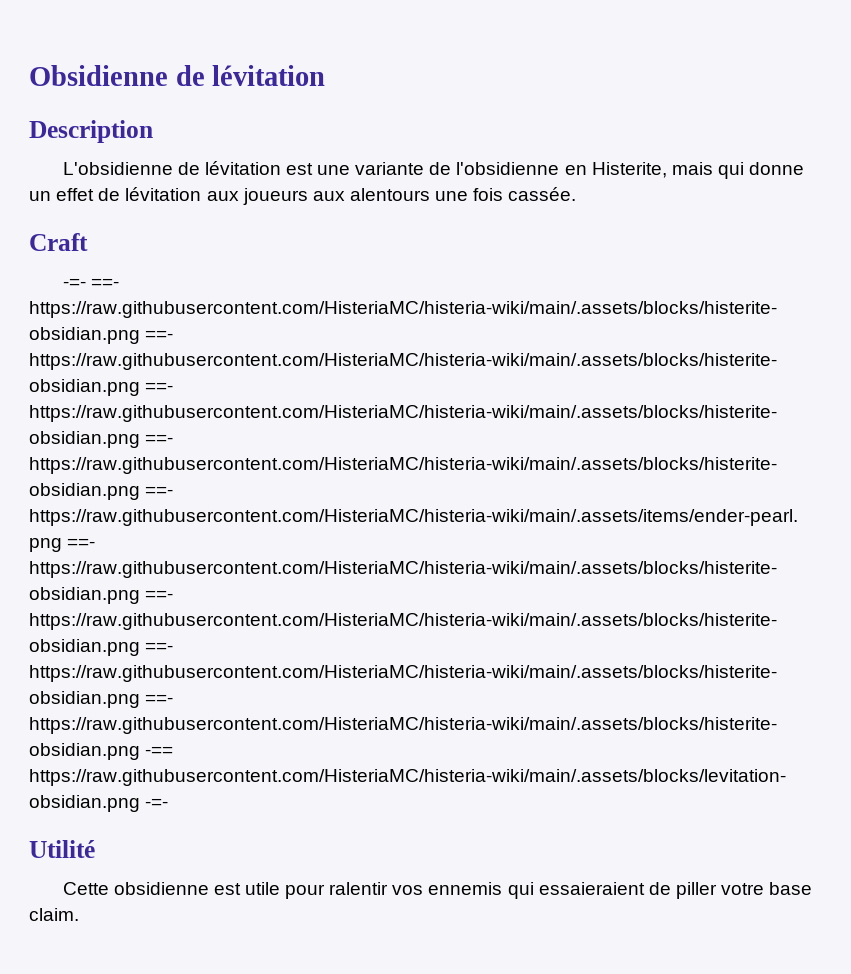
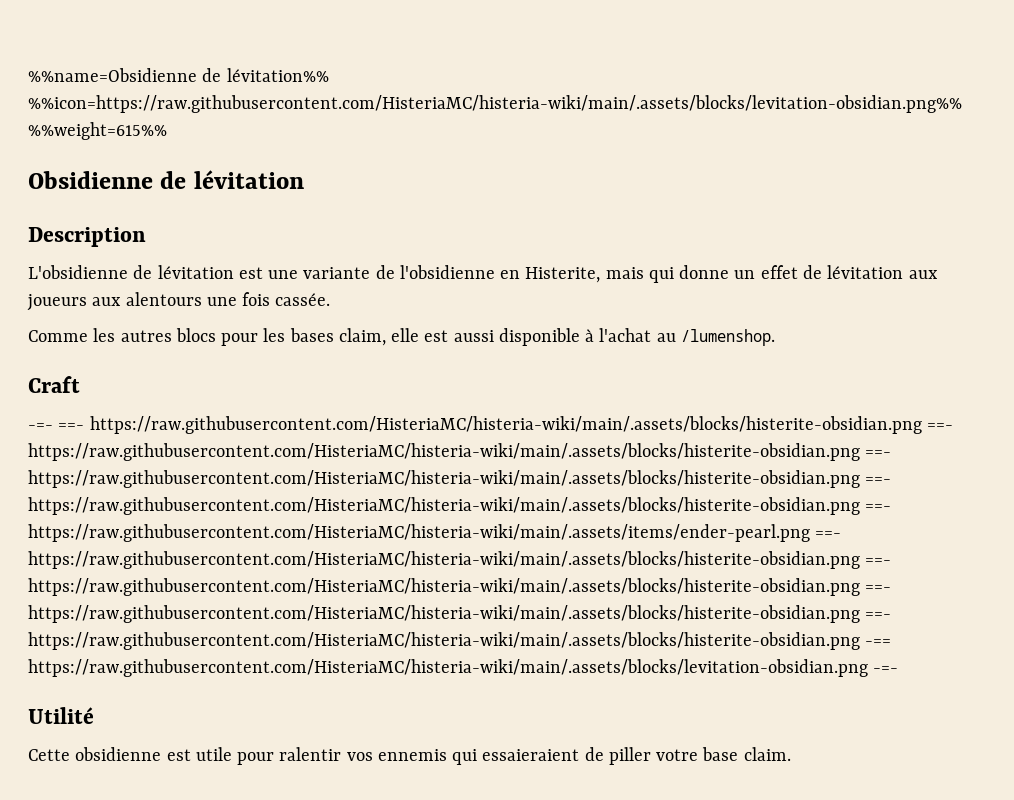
+ %%name=Obsidienne de lévitation%% %%icon=https://raw.githubusercontent.com/HisteriaMC/histeria-wiki/main/.assets/blocks/levitation-obsidian.png%% %%weight=615%%
+ Comme les autres blocs pour les bases claim, elle est aussi disponible à l'achat au /lumenshop.

